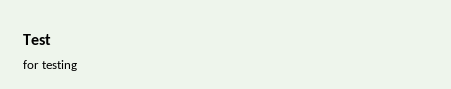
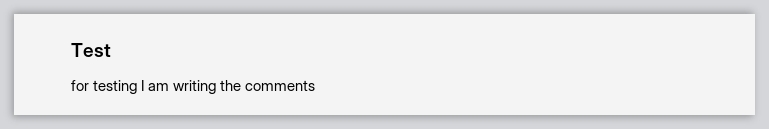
- for testing
+ for testing I am writing the comments

